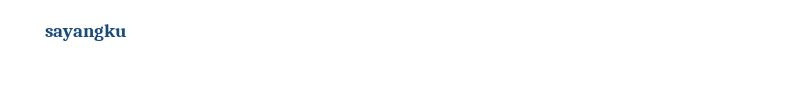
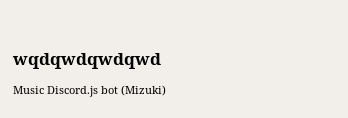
- sayangku
+ wqdqwdqwdqwd
+ Music Discord.js bot (Mizuki)

